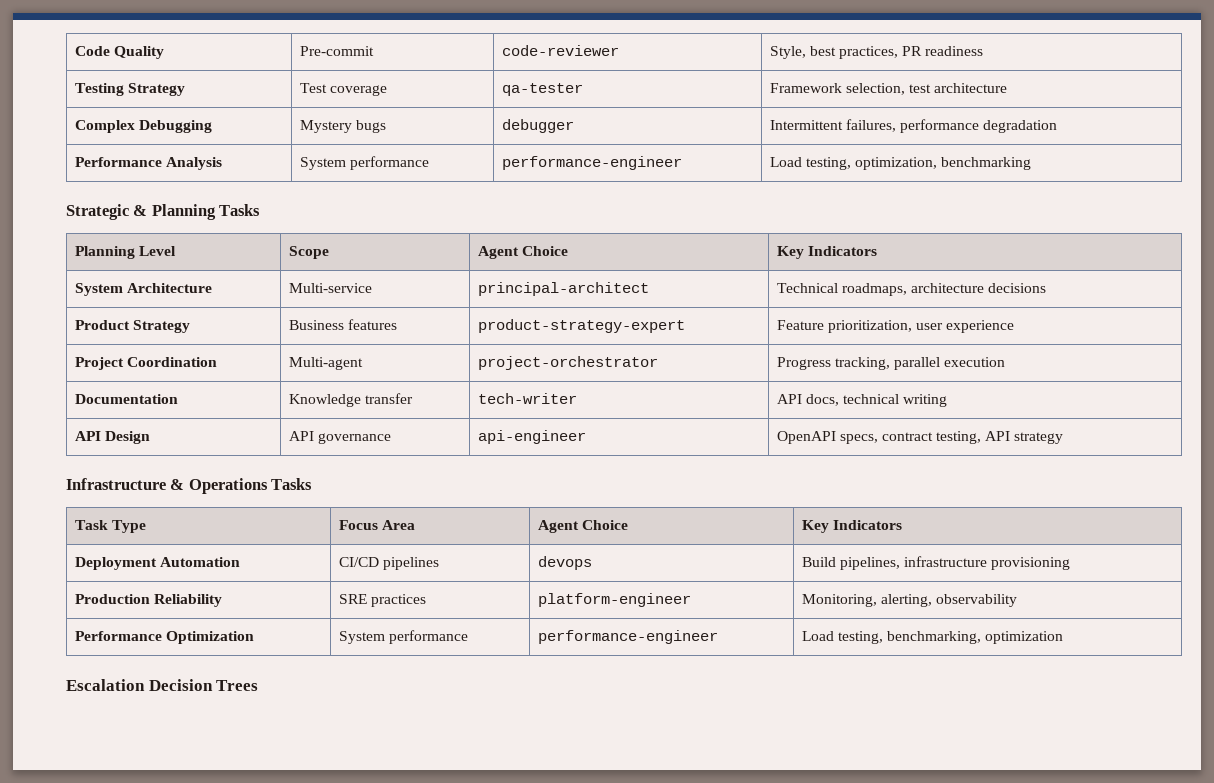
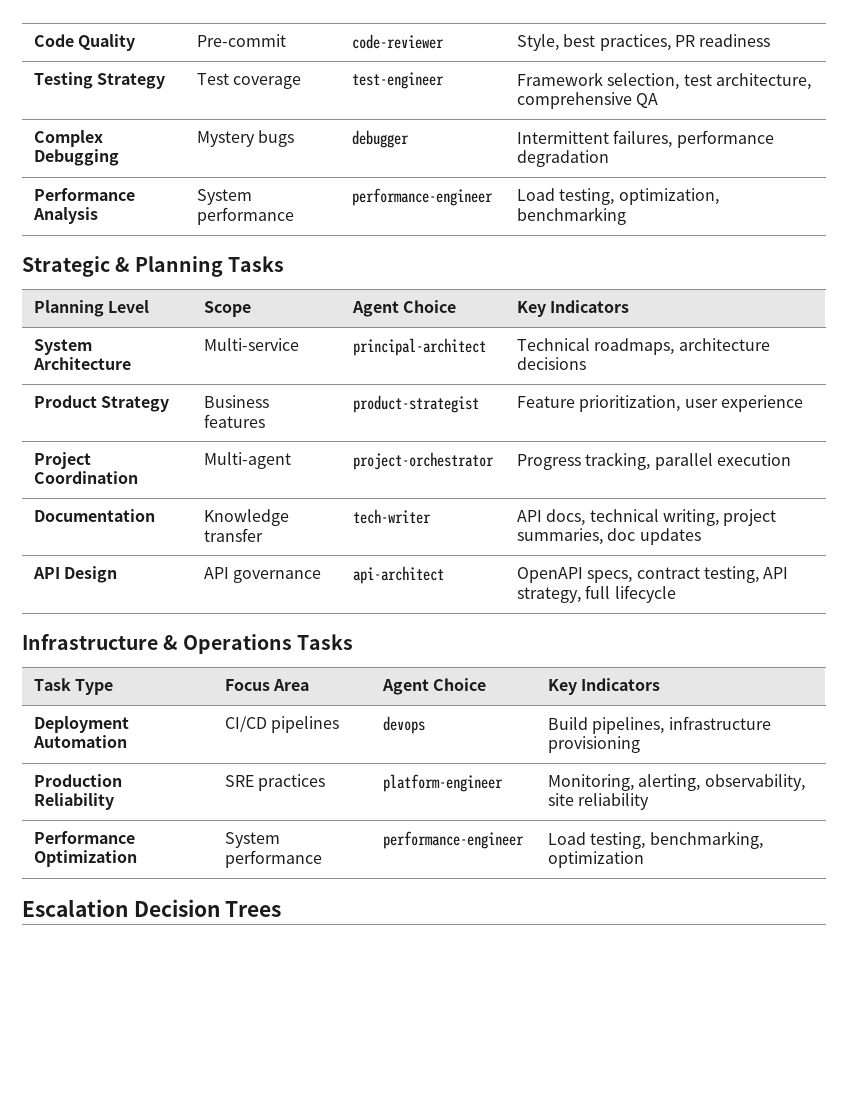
- Testing Strategy | Test coverage | qa-tester | Framework selection, test architecture
+ Testing Strategy | Test coverage | test-engineer | Framework selection, test architecture, comprehensive QA
- Product Strategy | Business features | product-strategy-expert | Feature prioritization, user experience
+ Product Strategy | Business features | product-strategist | Feature prioritization, user experience
- Documentation | Knowledge transfer | tech-writer | API docs, technical writing
+ Documentation | Knowledge transfer | tech-writer | API docs, technical writing, project summaries, doc updates
- API Design | API governance | api-engineer | OpenAPI specs, contract testing, API strategy
+ API Design | API governance | api-architect | OpenAPI specs, contract testing, API strategy, full lifecycle
- Production Reliability | SRE practices | platform-engineer | Monitoring, alerting, observability
+ Production Reliability | SRE practices | platform-engineer | Monitoring, alerting, observability, site reliability

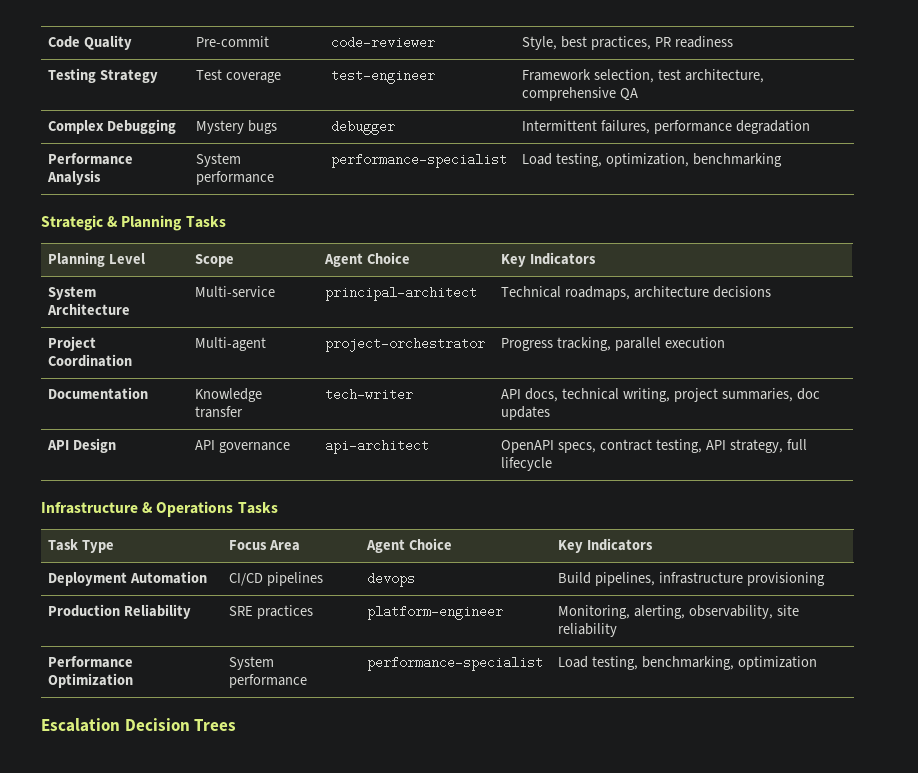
- Performance Analysis | System performance | performance-engineer | Load testing, optimization, benchmarking
+ Performance Analysis | System performance | performance-specialist | Load testing, optimization, benchmarking
- Product Strategy | Business features | product-strategist | Feature prioritization, user experience
- Performance Optimization | System performance | performance-engineer | Load testing, benchmarking, optimization
+ Performance Optimization | System performance | performance-specialist | Load testing, benchmarking, optimization

